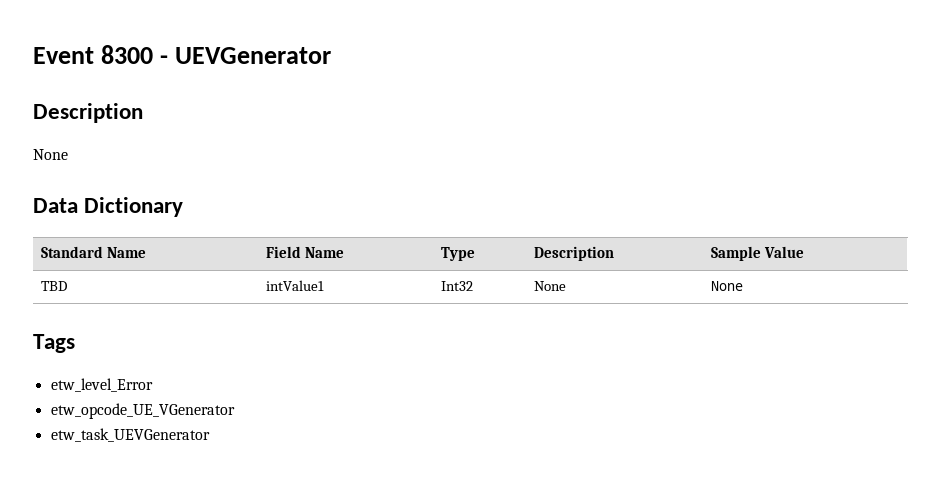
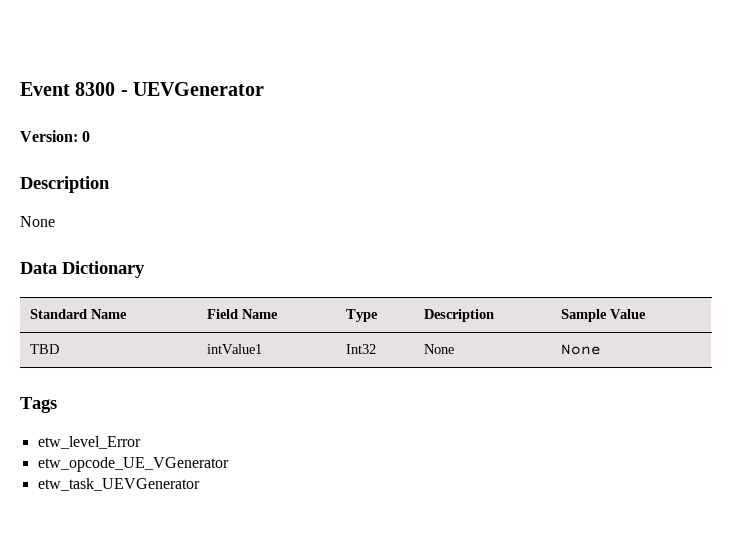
+ Version: 0

